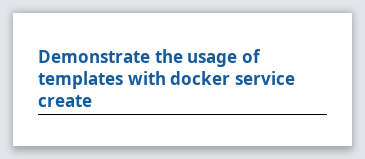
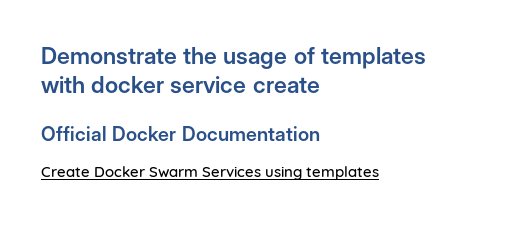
+ Official Docker Documentation
+ Create Docker Swarm Services using templates

